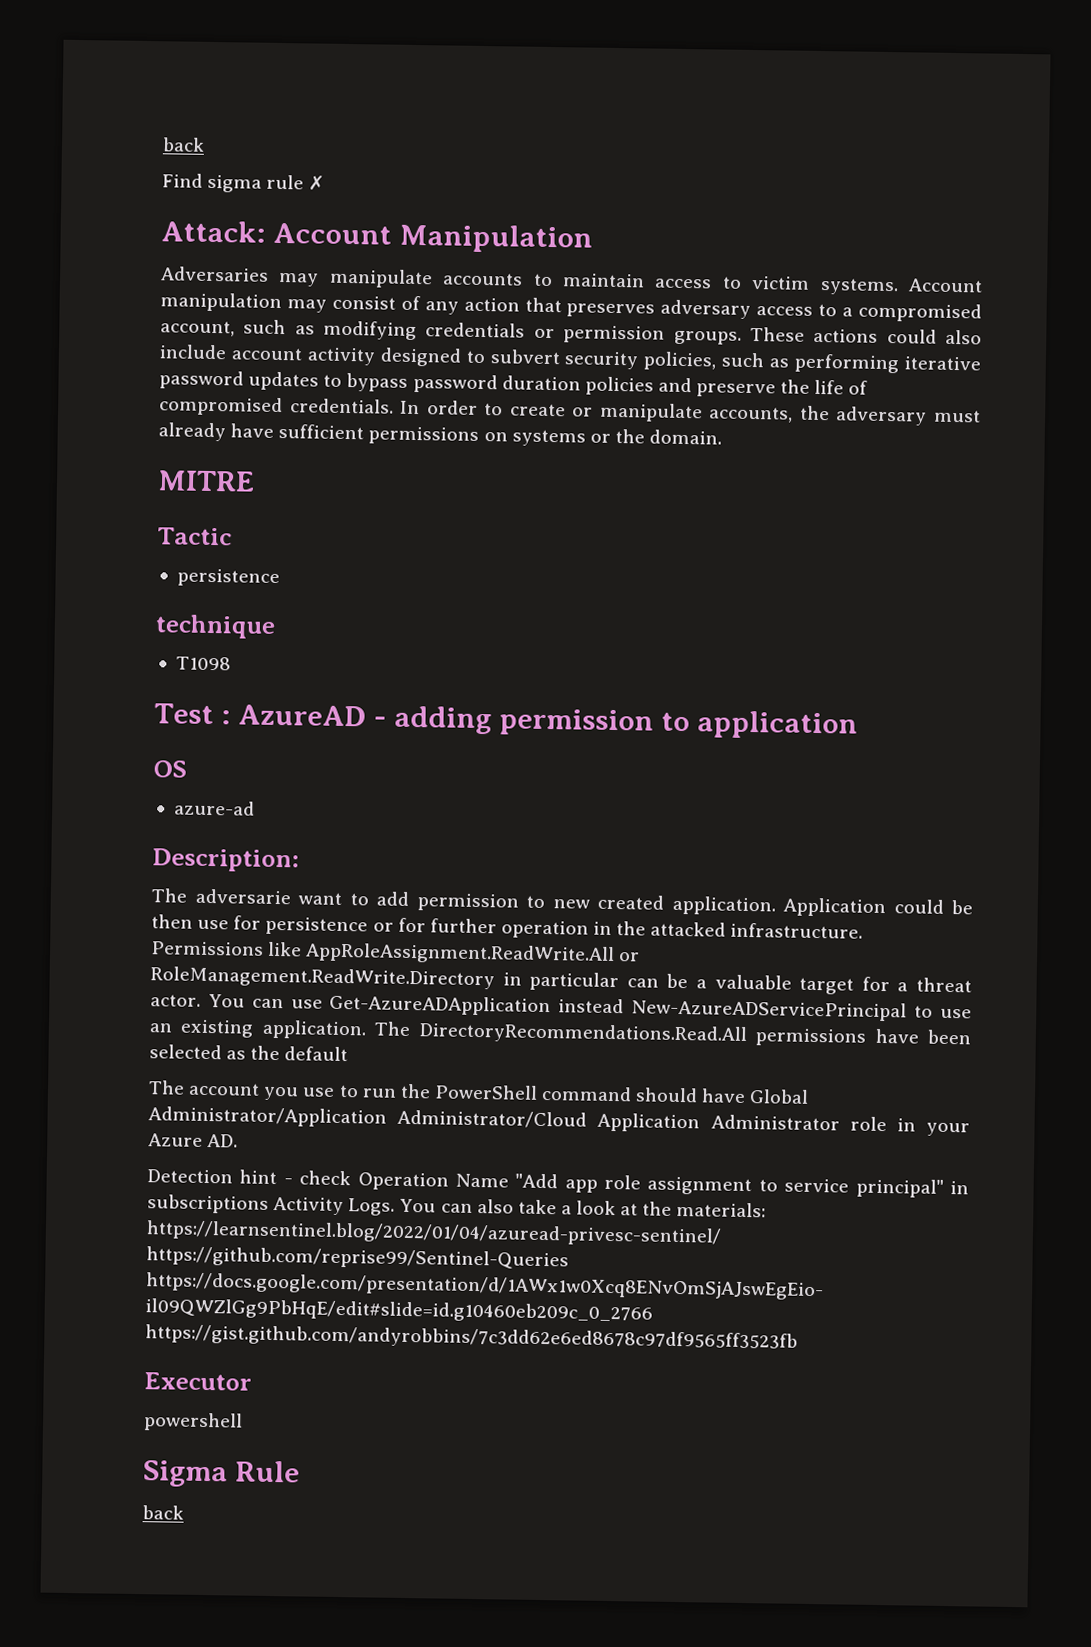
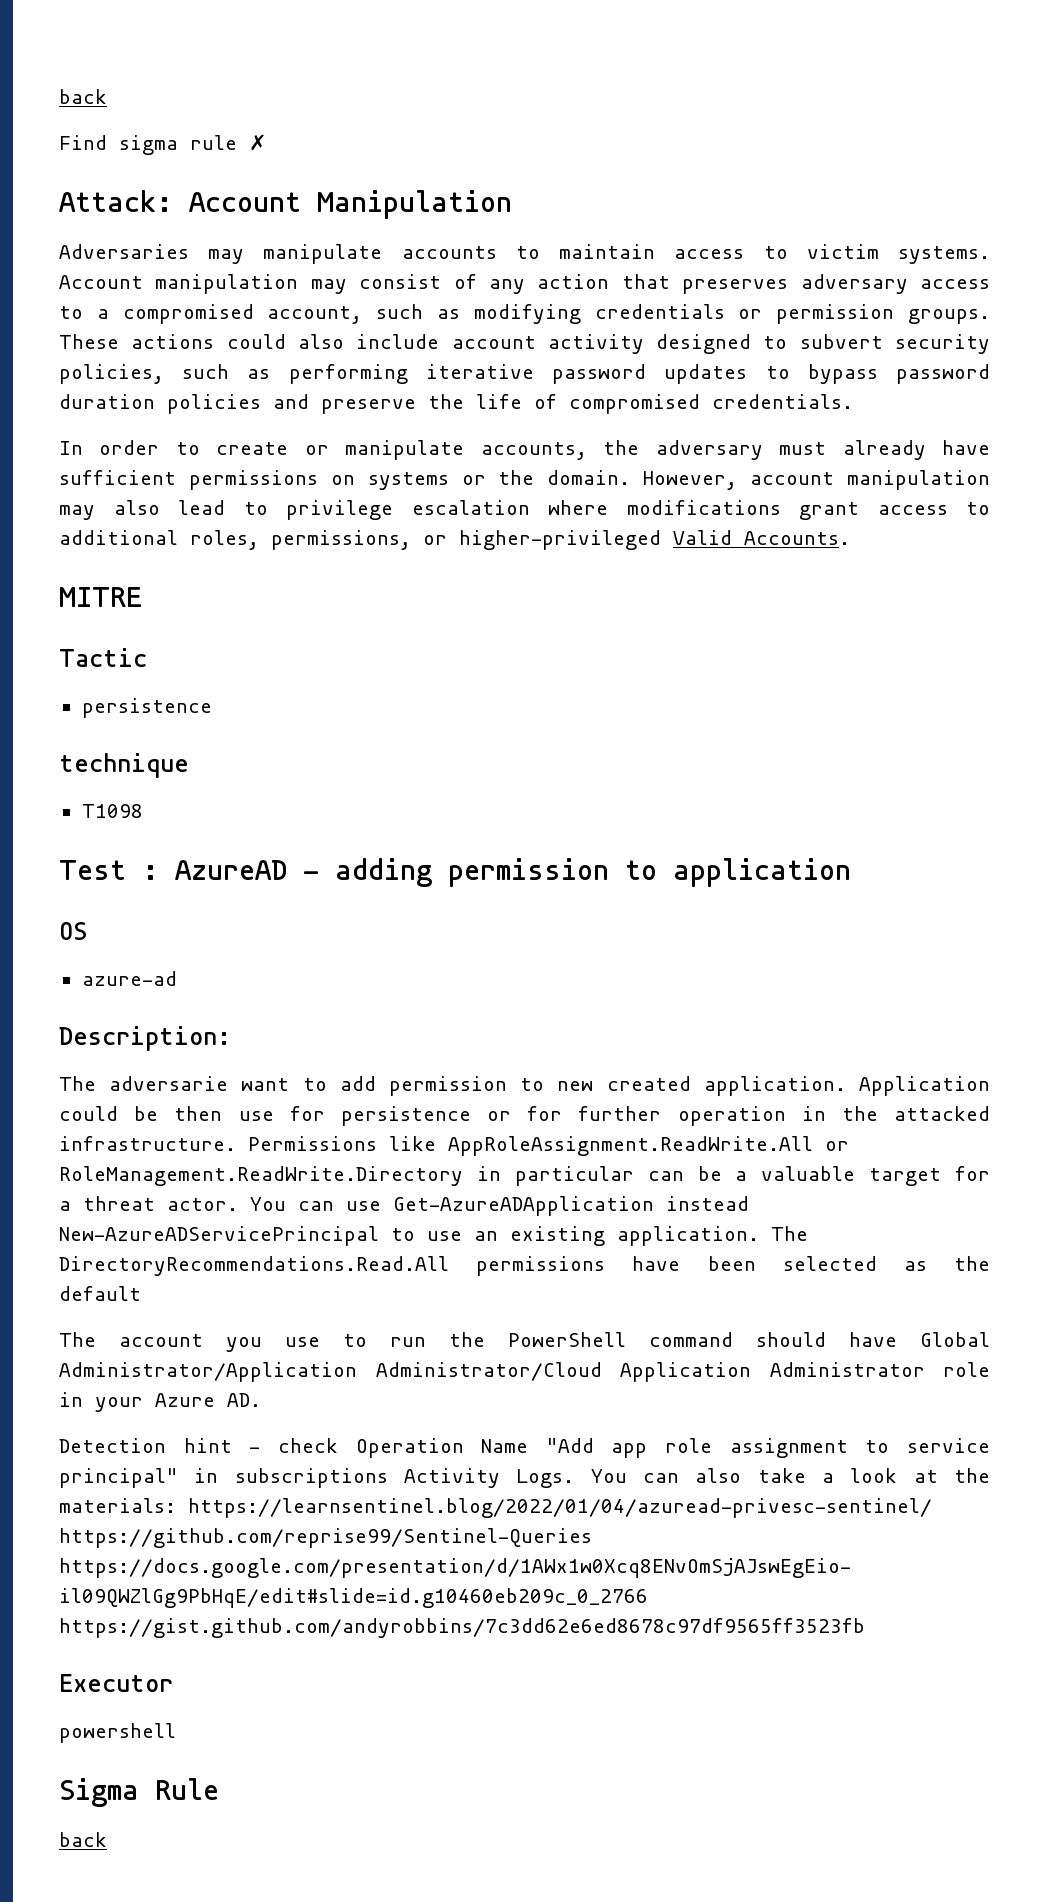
- These actions could also include account activity designed to subvert security policies, such as performing iterative password updates to bypass password duration policies and preserve the life of compromised credentials. In order to create or manipulate accounts, the adversary must already have sufficient permissions on systems or the domain.
+ These actions could also include account activity designed to subvert security policies, such as performing iterative password updates to bypass password duration policies and preserve the life of compromised credentials.
+ In order to create or manipulate accounts, the adversary must already have sufficient permissions on systems or the domain. However, account manipulation may also lead to privilege escalation where modifications grant access to additional roles, permissions, or higher-privileged Valid Accounts.

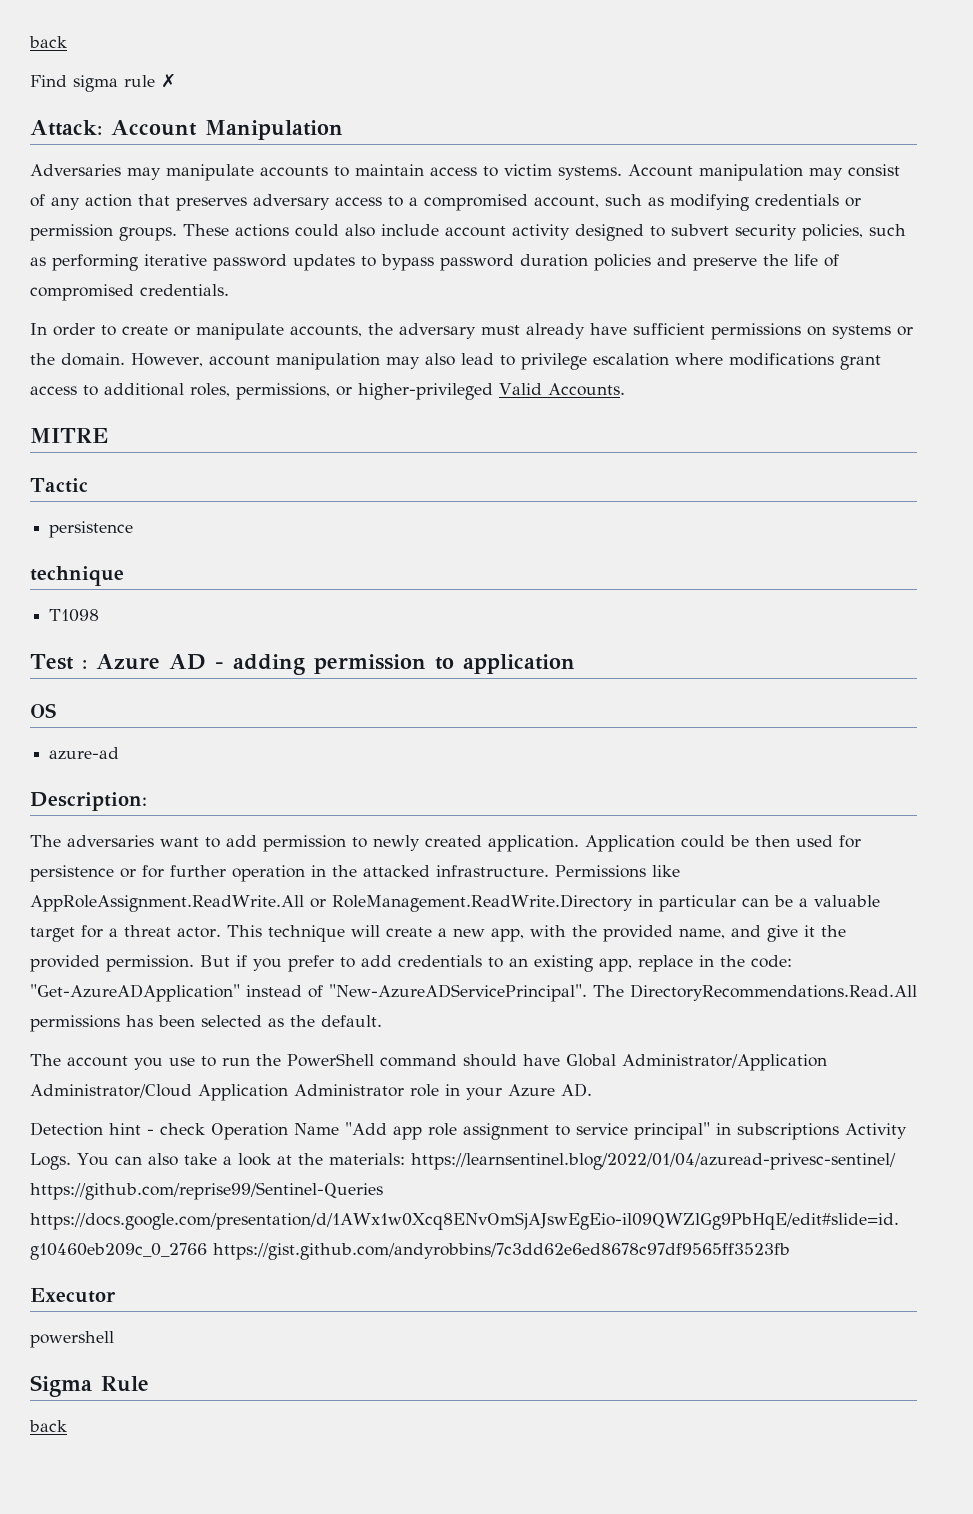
- Test : AzureAD - adding permission to application
+ Test : Azure AD - adding permission to application
- The adversarie want to add permission to new created application.
+ The adversaries want to add permission to newly created application.
- Application could be then use for persistence or for further operation in the attacked infrastructure.
+ Application could be then used for persistence or for further operation in the attacked infrastructure.
- You can use Get-AzureADApplication instead New-AzureADServicePrincipal to use an existing application.
+ This technique will create a new app, with the provided name, and give it the provided permission. But if you prefer to add credentials to an existing app, replace in the code: "Get-AzureADApplication" instead of "New-AzureADServicePrincipal".
- The DirectoryRecommendations.Read.All permissions have been selected as the default
+ The DirectoryRecommendations.Read.All permissions has been selected as the default.

